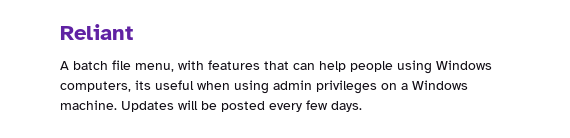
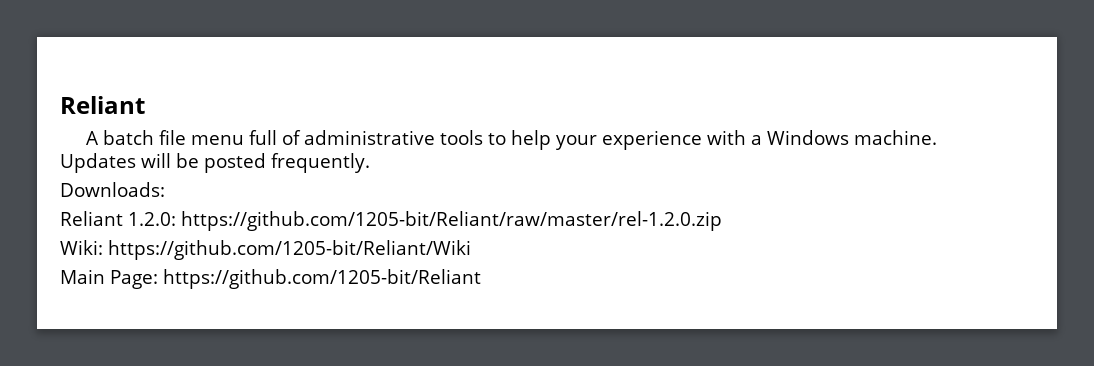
- A batch file menu, with features that can help people using Windows computers, its useful when using admin privileges on a Windows machine.
+ A batch file menu full of administrative tools to help your experience with a Windows machine.
- Updates will be posted every few days.
+ Updates will be posted frequently.
+ Downloads:
+ Reliant 1.2.0: https://github.com/1205-bit/Reliant/raw/master/rel-1.2.0.zip
+ Wiki: https://github.com/1205-bit/Reliant/Wiki
+ Main Page: https://github.com/1205-bit/Reliant

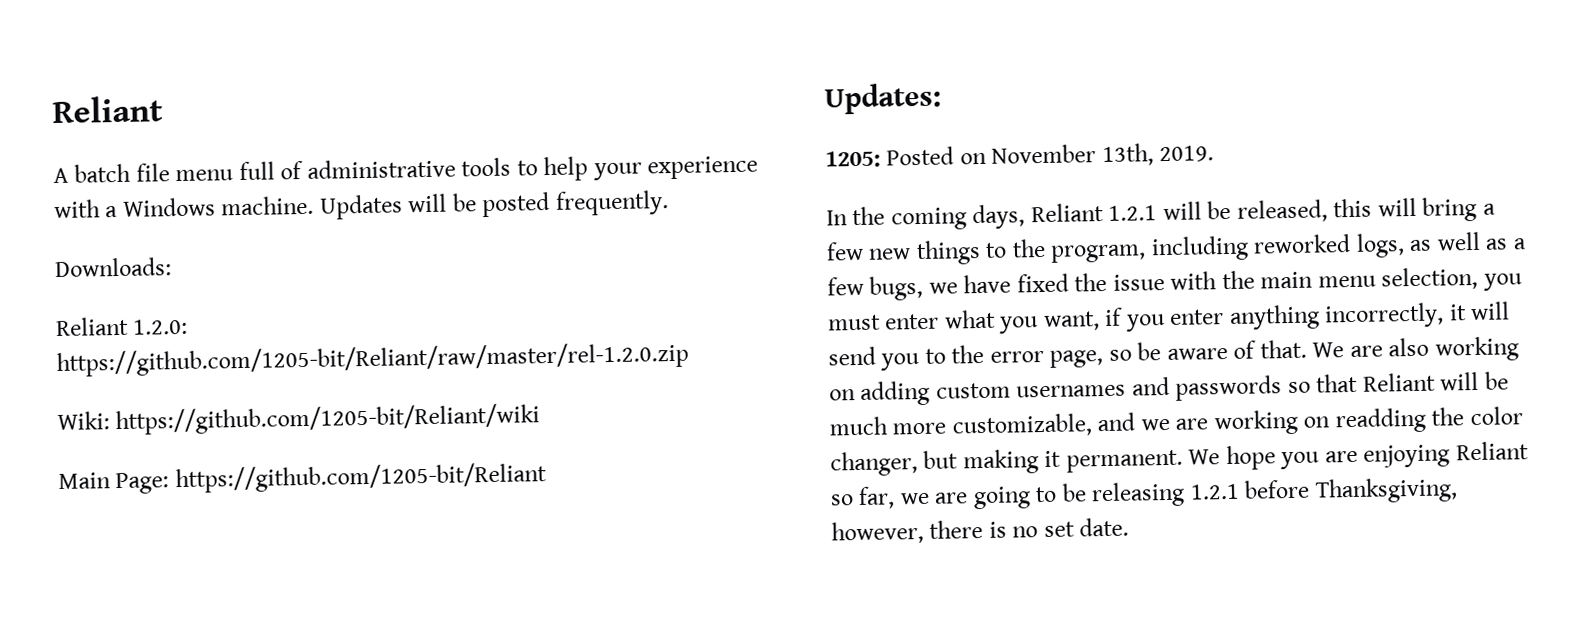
- Wiki: https://github.com/1205-bit/Reliant/Wiki
+ Wiki: https://github.com/1205-bit/Reliant/wiki
+ Updates:
+ 1205: Posted on November 13th, 2019.
+ In the coming days, Reliant 1.2.1 will be released, this will bring a few new things to the program, including reworked logs, as well as a few bugs, we have fixed the issue with the main menu selection, you must enter what you want, if you enter anything incorrectly, it will send you to the error page, so be aware of that. We are also working on adding custom usernames and passwords so that Reliant will be much more customizable, and we are working on readding the color changer, but making it permanent. We hope you are enjoying Reliant so far, we are going to be releasing 1.2.1 before Thanksgiving, however, there is no set date.

